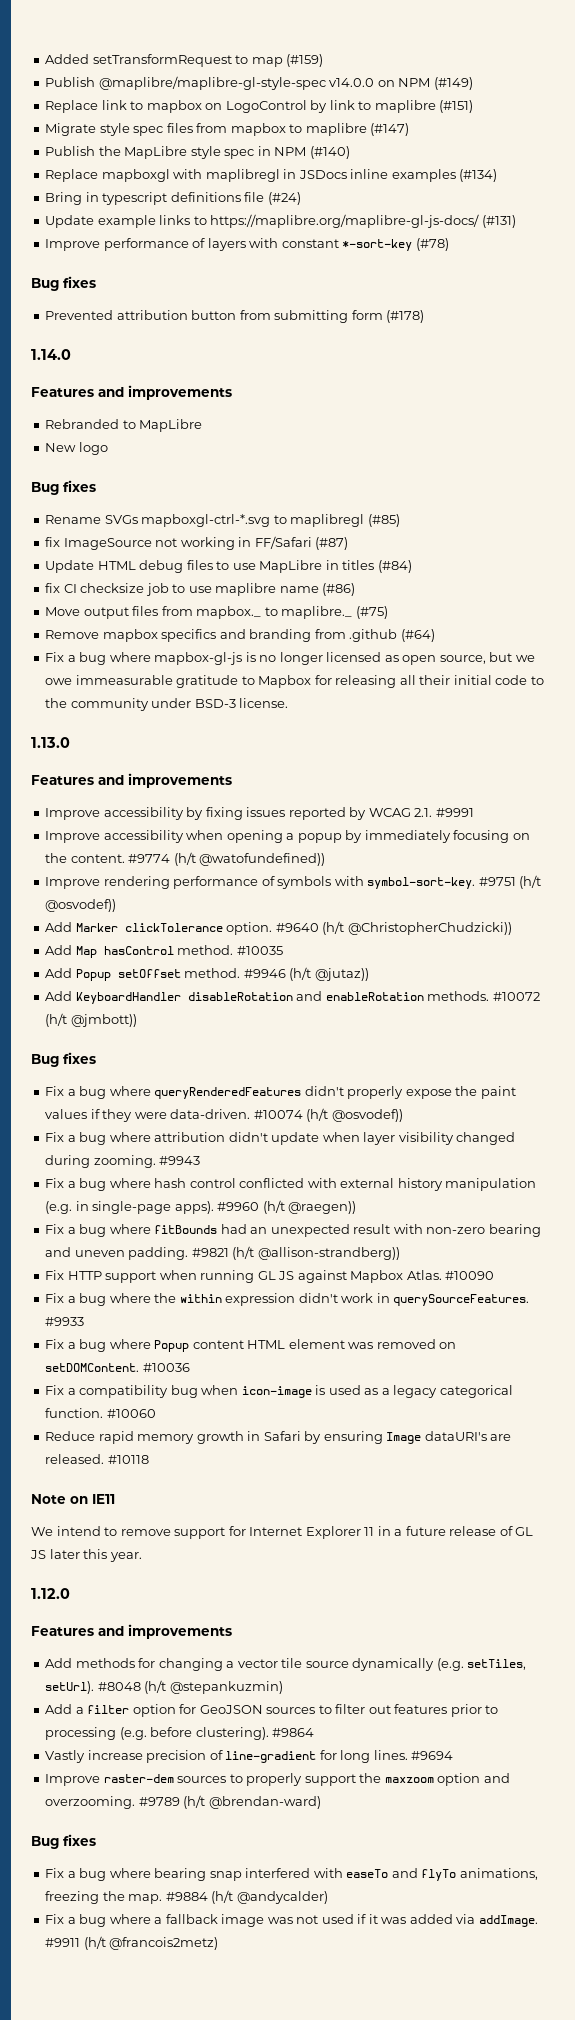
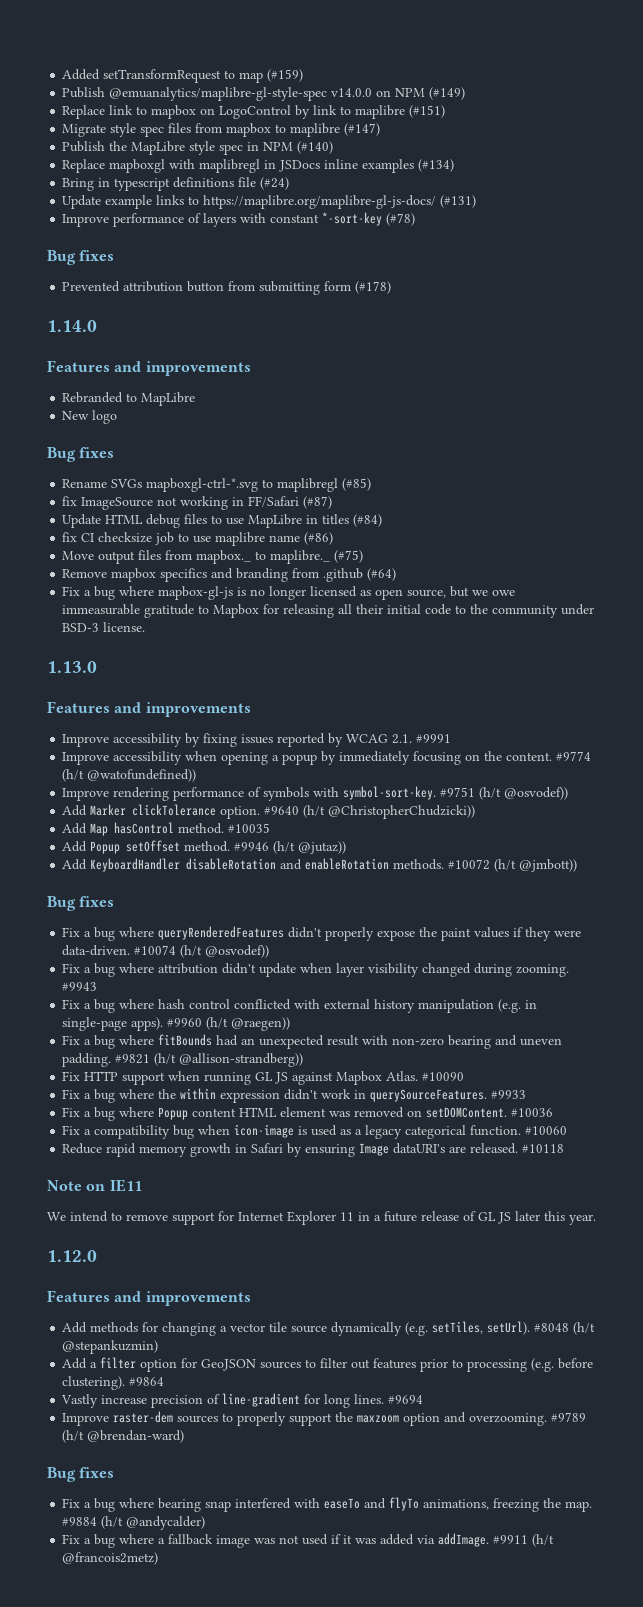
- Publish @maplibre/maplibre-gl-style-spec v14.0.0 on NPM (#149)
+ Publish @emuanalytics/maplibre-gl-style-spec v14.0.0 on NPM (#149)

